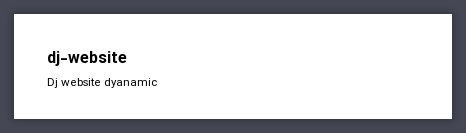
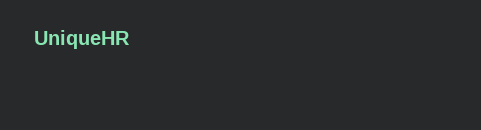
- dj-website
- Dj website dyanamic
+ UniqueHR

